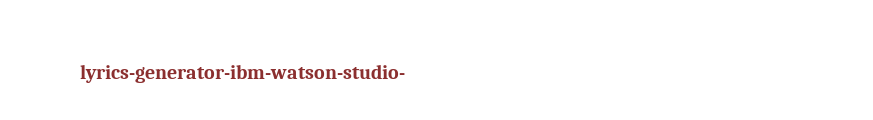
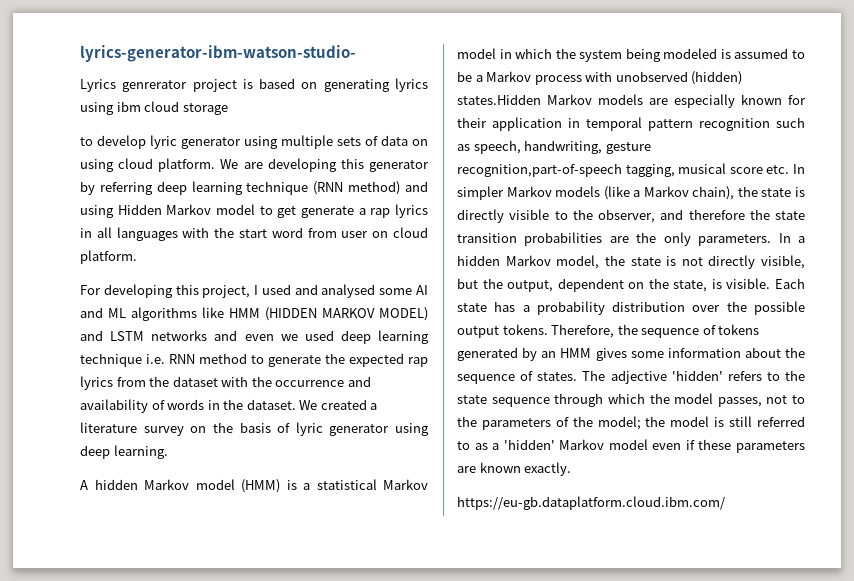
+ Lyrics genrerator project is based on generating lyrics using ibm cloud storage
+ to develop lyric generator using multiple sets of data on using cloud platform. We are developing this generator by referring deep learning technique (RNN method) and using Hidden Markov model to get generate a rap lyrics in all languages with the start word from user on cloud platform.
+ For developing this project, I used and analysed some AI and ML algorithms like HMM (HIDDEN MARKOV MODEL) and LSTM networks and even we used deep learning technique i.e. RNN method to generate the expected rap lyrics from the dataset with the occurrence and availability of words in the dataset. We created a literature survey on the basis of lyric generator using deep learning.
+ A hidden Markov model (HMM) is a statistical Markov model in which the system being modeled is assumed to be a Markov process with unobserved (hidden) states.Hidden Markov models are especially known for their application in temporal pattern recognition such as speech, handwriting, gesture recognition,part-of-speech tagging, musical score etc. In simpler Markov models (like a Markov chain), the state is directly visible to the observer, and therefore the state transition probabilities are the only parameters. In a hidden Markov model, the state is not directly visible, but the output, dependent on the state, is visible. Each state has a probability distribution over the possible output tokens. Therefore, the sequence of tokens generated by an HMM gives some information about the sequence of states. The adjective 'hidden' refers to the state sequence through which the model passes, not to the parameters of the model; the model is still referred to as a 'hidden' Markov model even if these parameters are known exactly.
+ https://eu-gb.dataplatform.cloud.ibm.com/

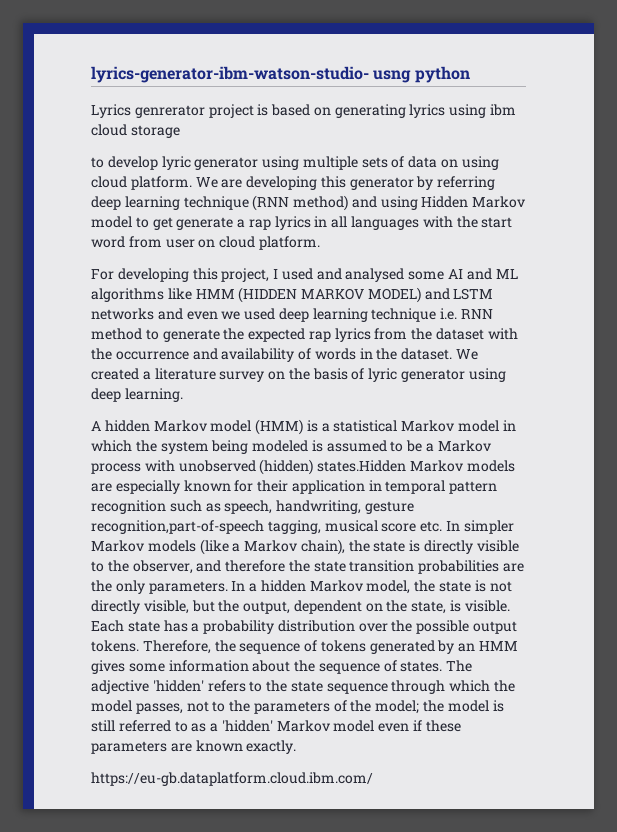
- lyrics-generator-ibm-watson-studio-
+ lyrics-generator-ibm-watson-studio- usng python

